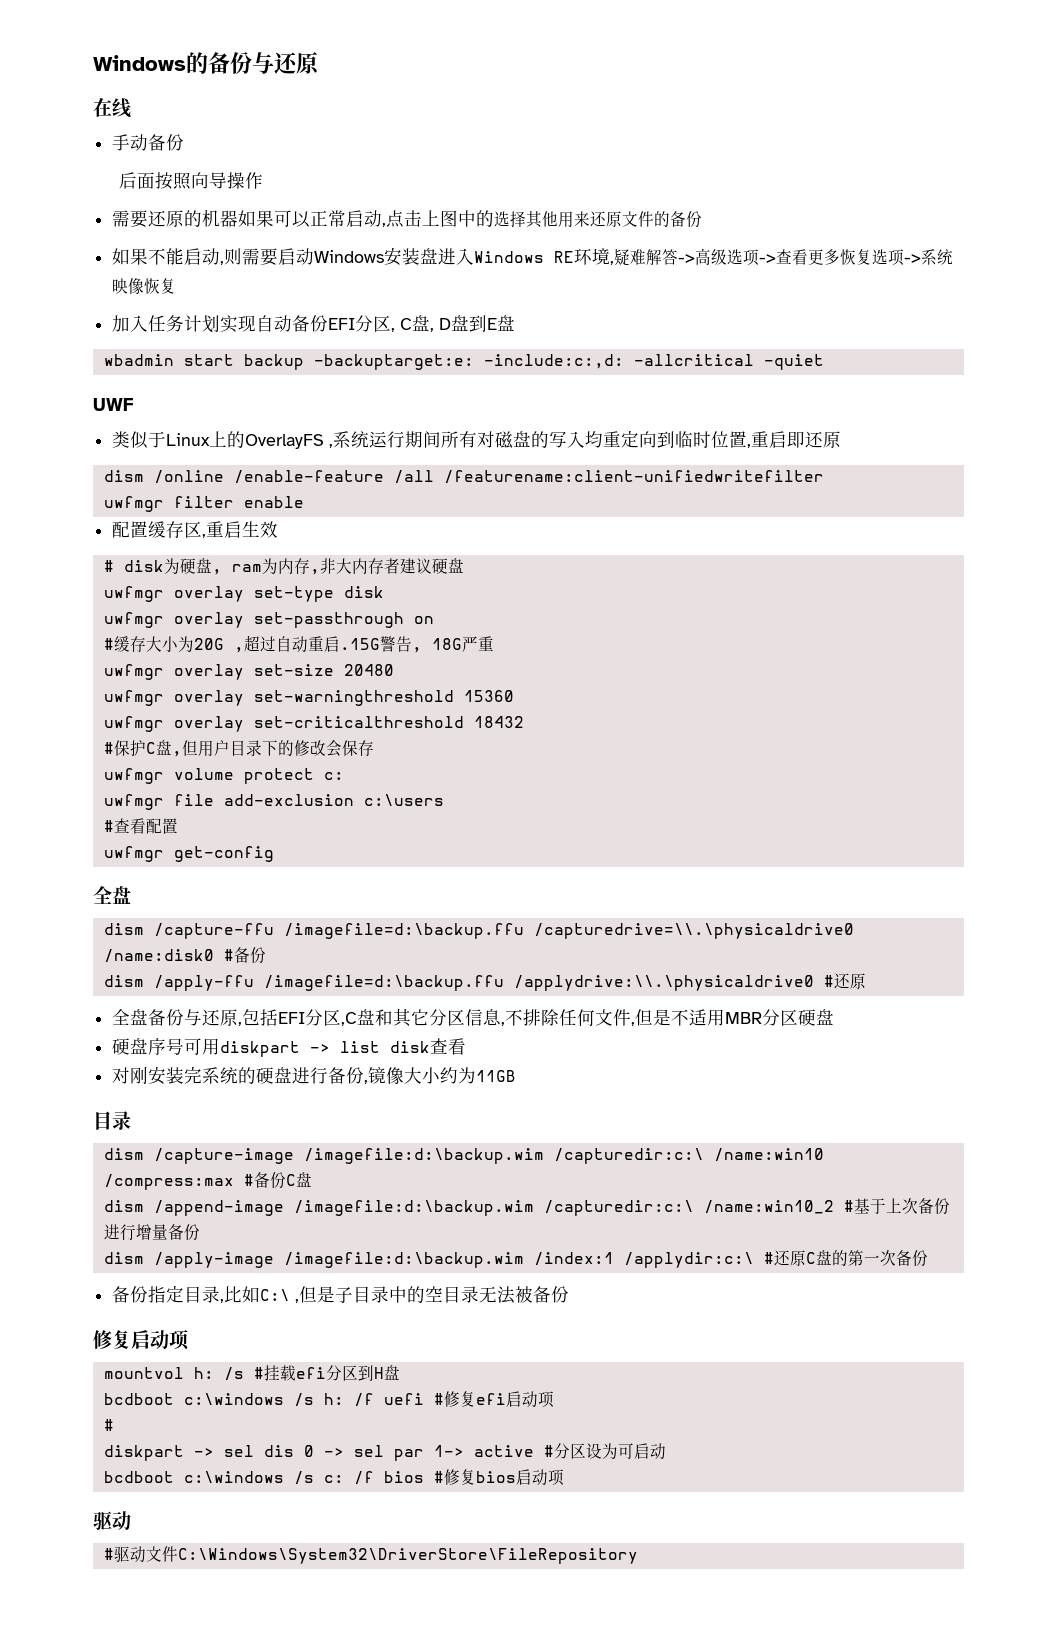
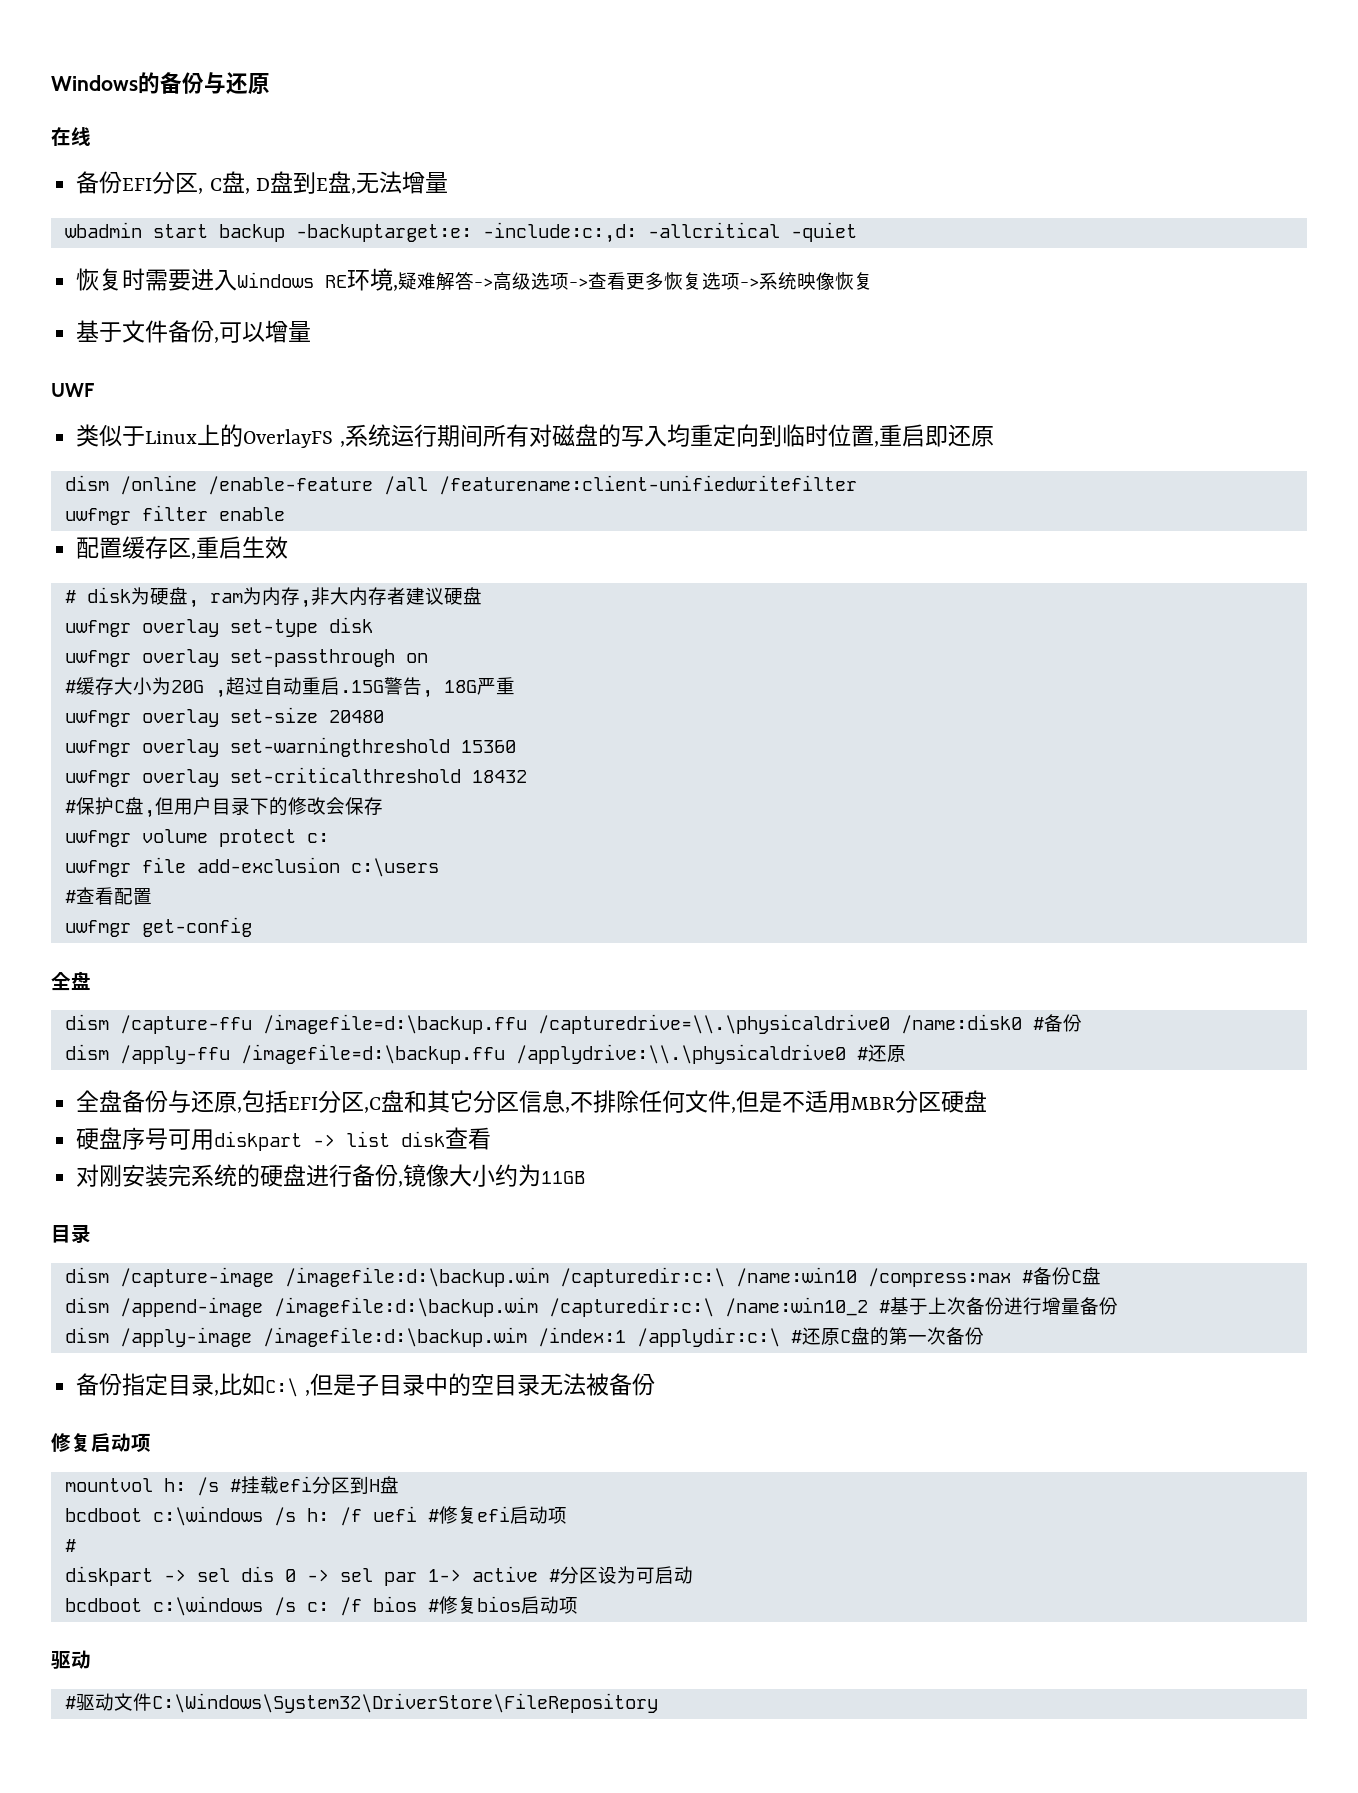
- 手动备份
- 后面按照向导操作
- 需要还原的机器如果可以正常启动,点击上图中的选择其他用来还原文件的备份
- 如果不能启动,则需要启动Windows安装盘进入Windows RE环境,疑难解答->高级选项->查看更多恢复选项->系统映像恢复
+ 备份EFI分区, C盘, D盘到E盘,无法增量
+ wbadmin start backup -backuptarget:e: -include:c:,d: -allcritical -quiet
+ 恢复时需要进入Windows RE环境,疑难解答->高级选项->查看更多恢复选项->系统映像恢复
- 加入任务计划实现自动备份EFI分区, C盘, D盘到E盘
- wbadmin start backup -backuptarget:e: -include:c:,d: -allcritical -quiet
+ 基于文件备份,可以增量

